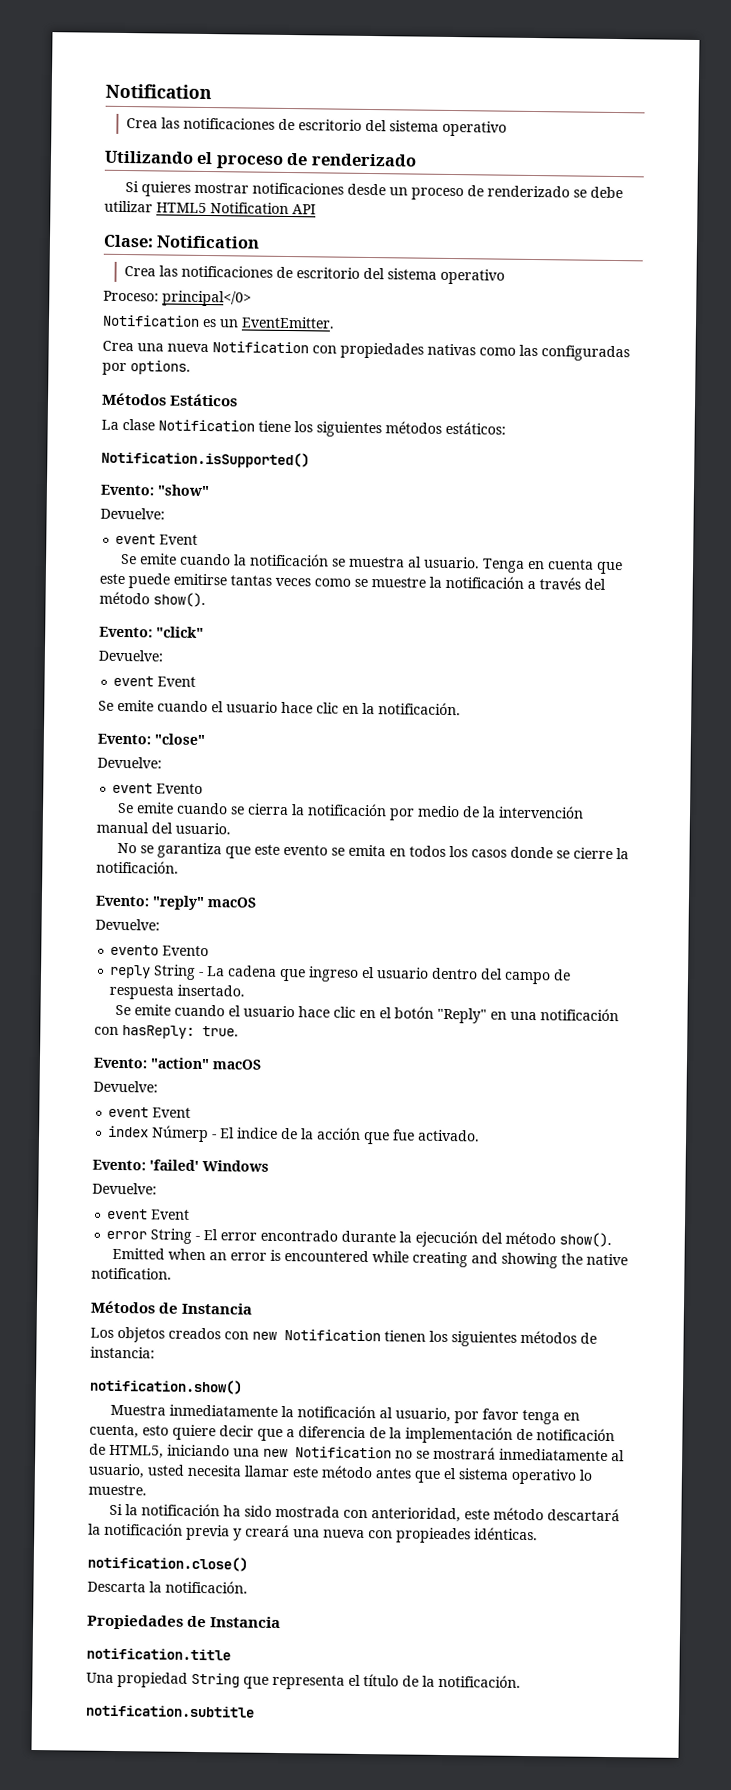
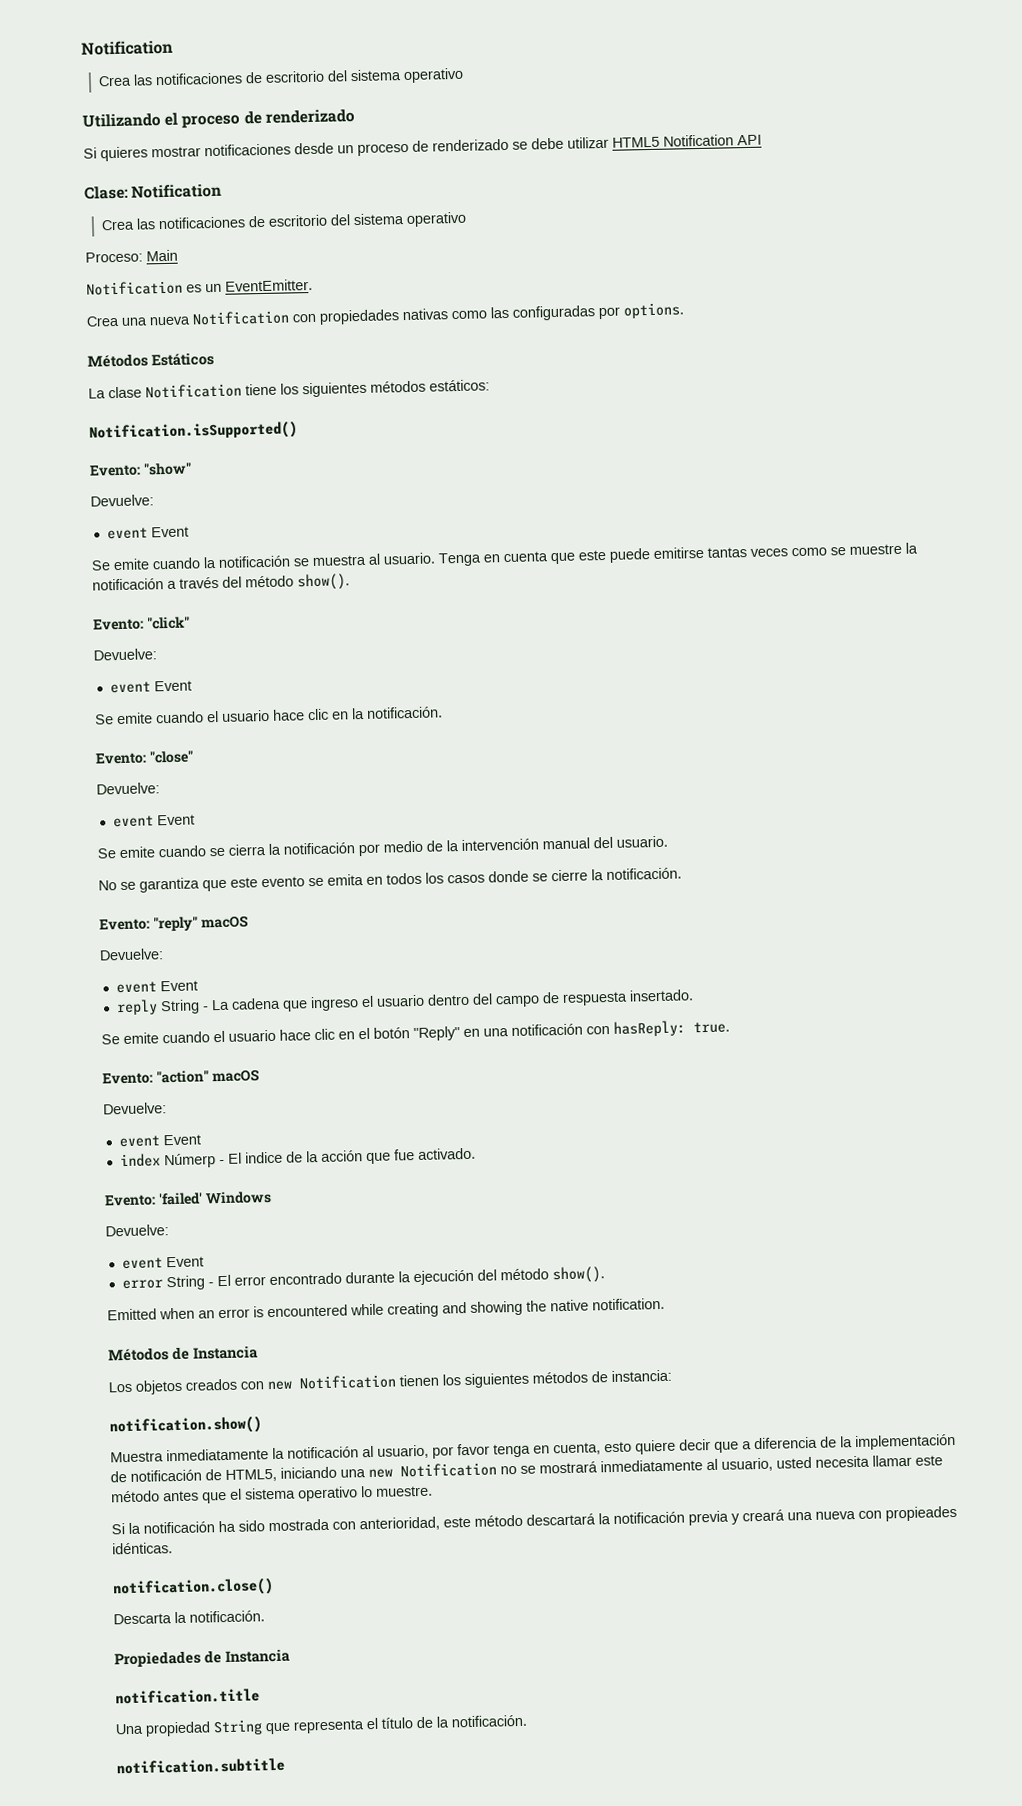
- Proceso: principal</0>
+ Proceso: Main
  Evento: "close"
  Devuelve:
- event Evento
+ event Event
  Evento: "reply" macOS
  Devuelve:
- evento Evento
+ event Event

